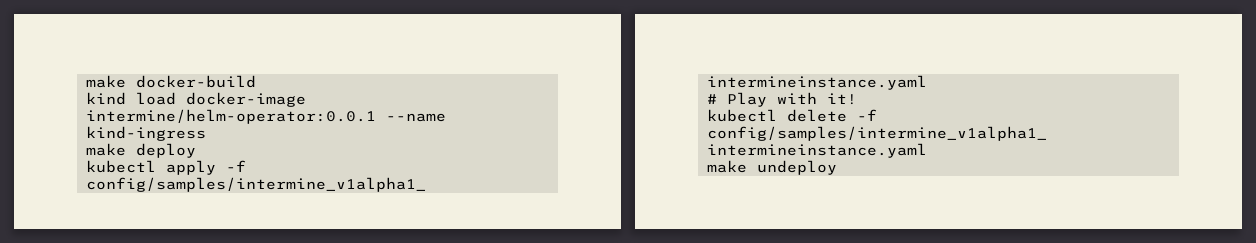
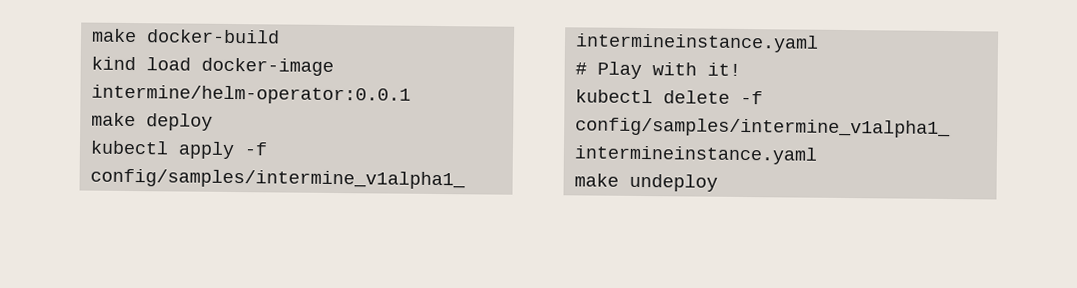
- kind load docker-image intermine/helm-operator:0.0.1 --name kind-ingress
+ kind load docker-image intermine/helm-operator:0.0.1

